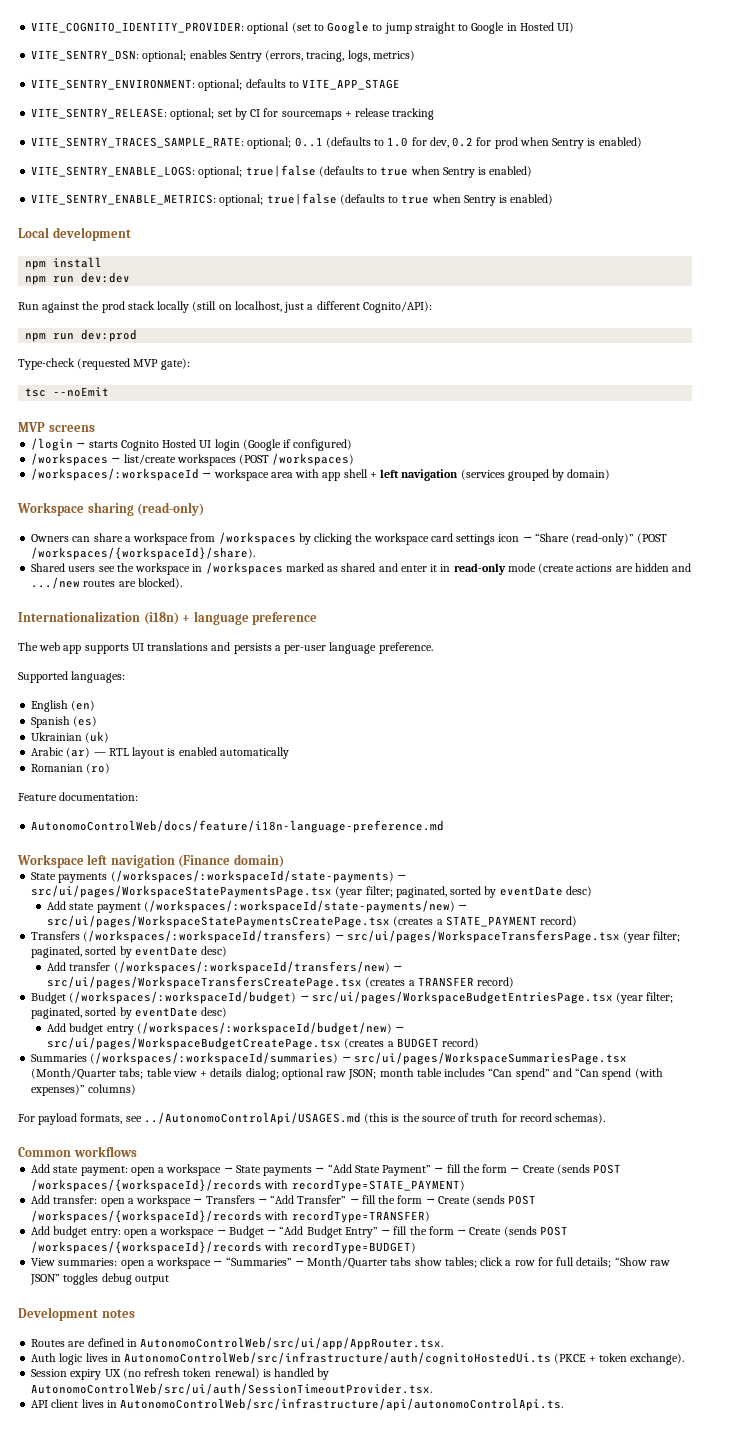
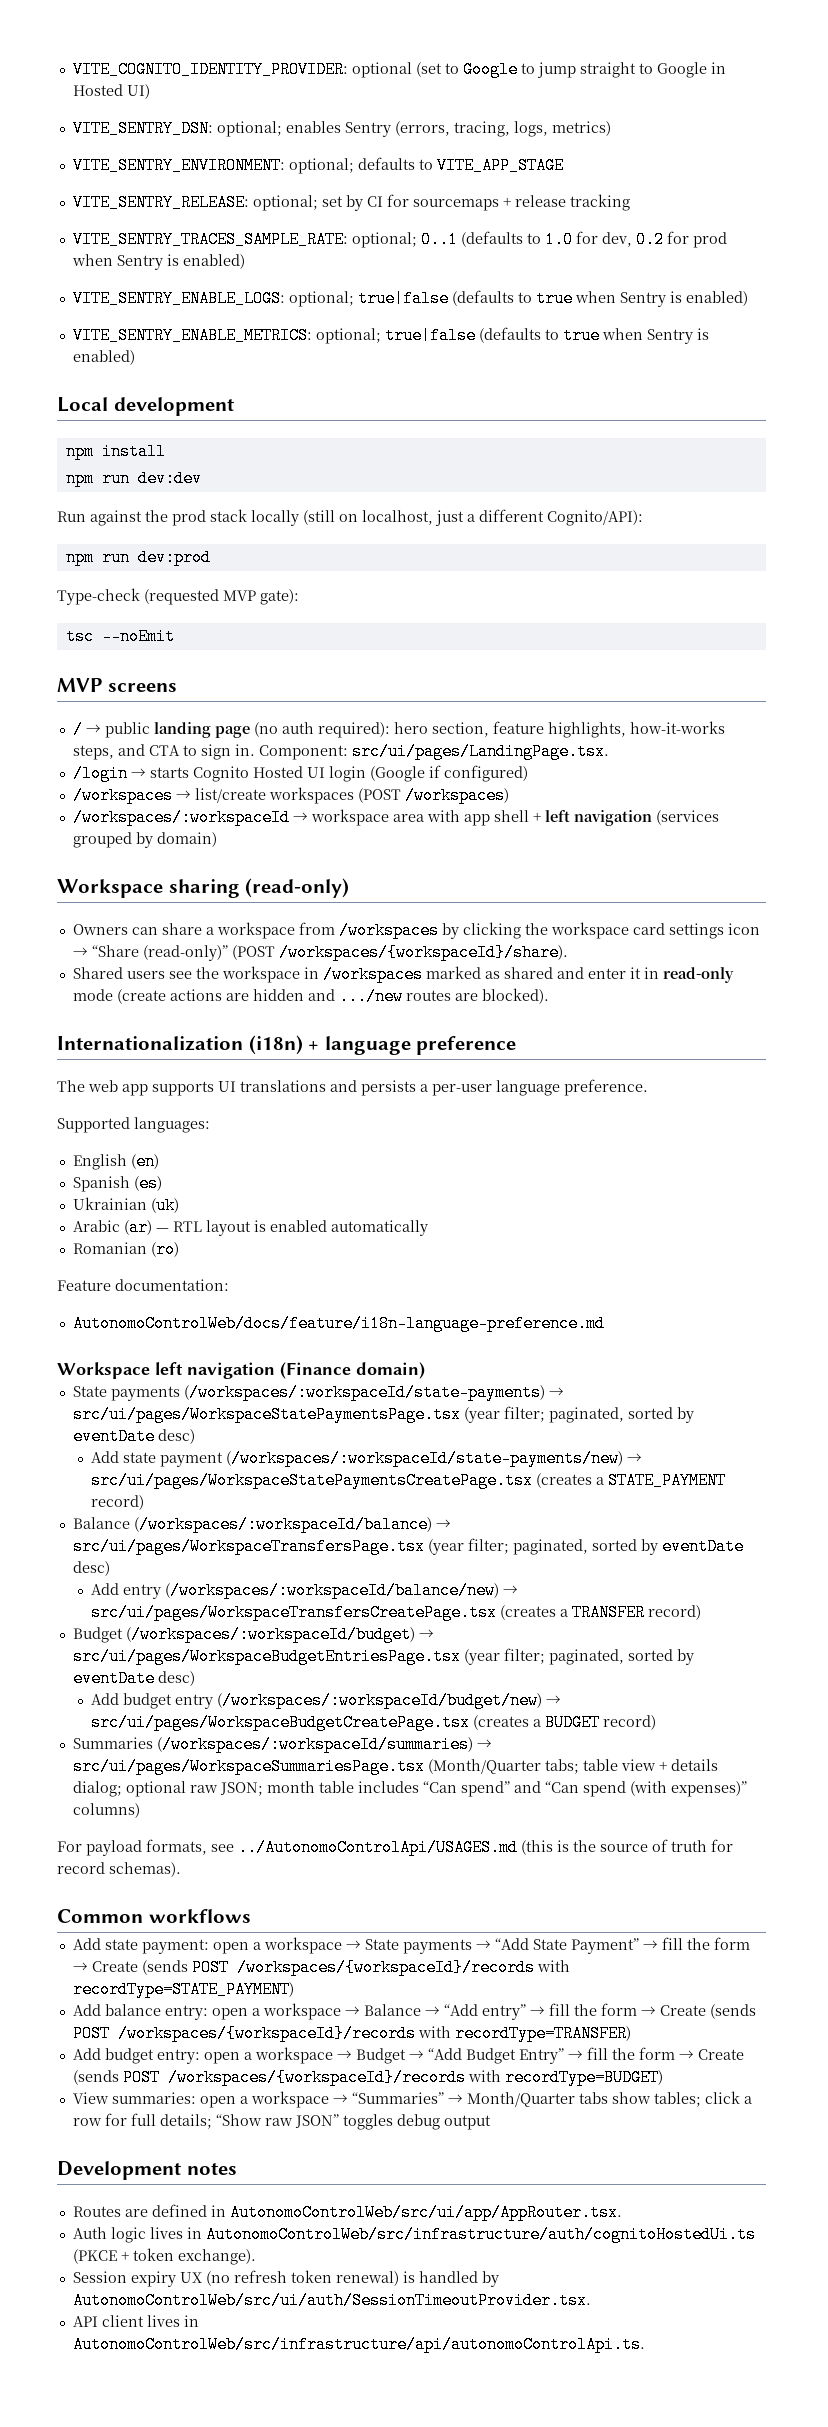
+ / → public landing page (no auth required): hero section, feature highlights, how-it-works steps, and CTA to sign in. Component: src/ui/pages/LandingPage.tsx.
- Transfers (/workspaces/:workspaceId/transfers) → src/ui/pages/WorkspaceTransfersPage.tsx (year filter; paginated, sorted by eventDate desc)
+ Balance (/workspaces/:workspaceId/balance) → src/ui/pages/WorkspaceTransfersPage.tsx (year filter; paginated, sorted by eventDate desc)
- Add transfer (/workspaces/:workspaceId/transfers/new) → src/ui/pages/WorkspaceTransfersCreatePage.tsx (creates a TRANSFER record)
+ Add entry (/workspaces/:workspaceId/balance/new) → src/ui/pages/WorkspaceTransfersCreatePage.tsx (creates a TRANSFER record)
- Add transfer: open a workspace → Transfers → “Add Transfer” → fill the form → Create (sends POST /workspaces/{workspaceId}/records with recordType=TRANSFER)
+ Add balance entry: open a workspace → Balance → “Add entry” → fill the form → Create (sends POST /workspaces/{workspaceId}/records with recordType=TRANSFER)

